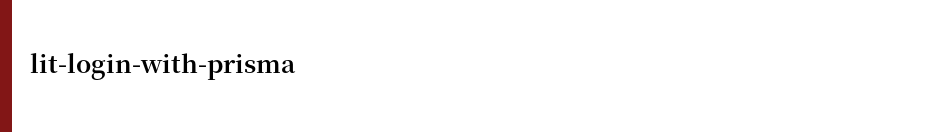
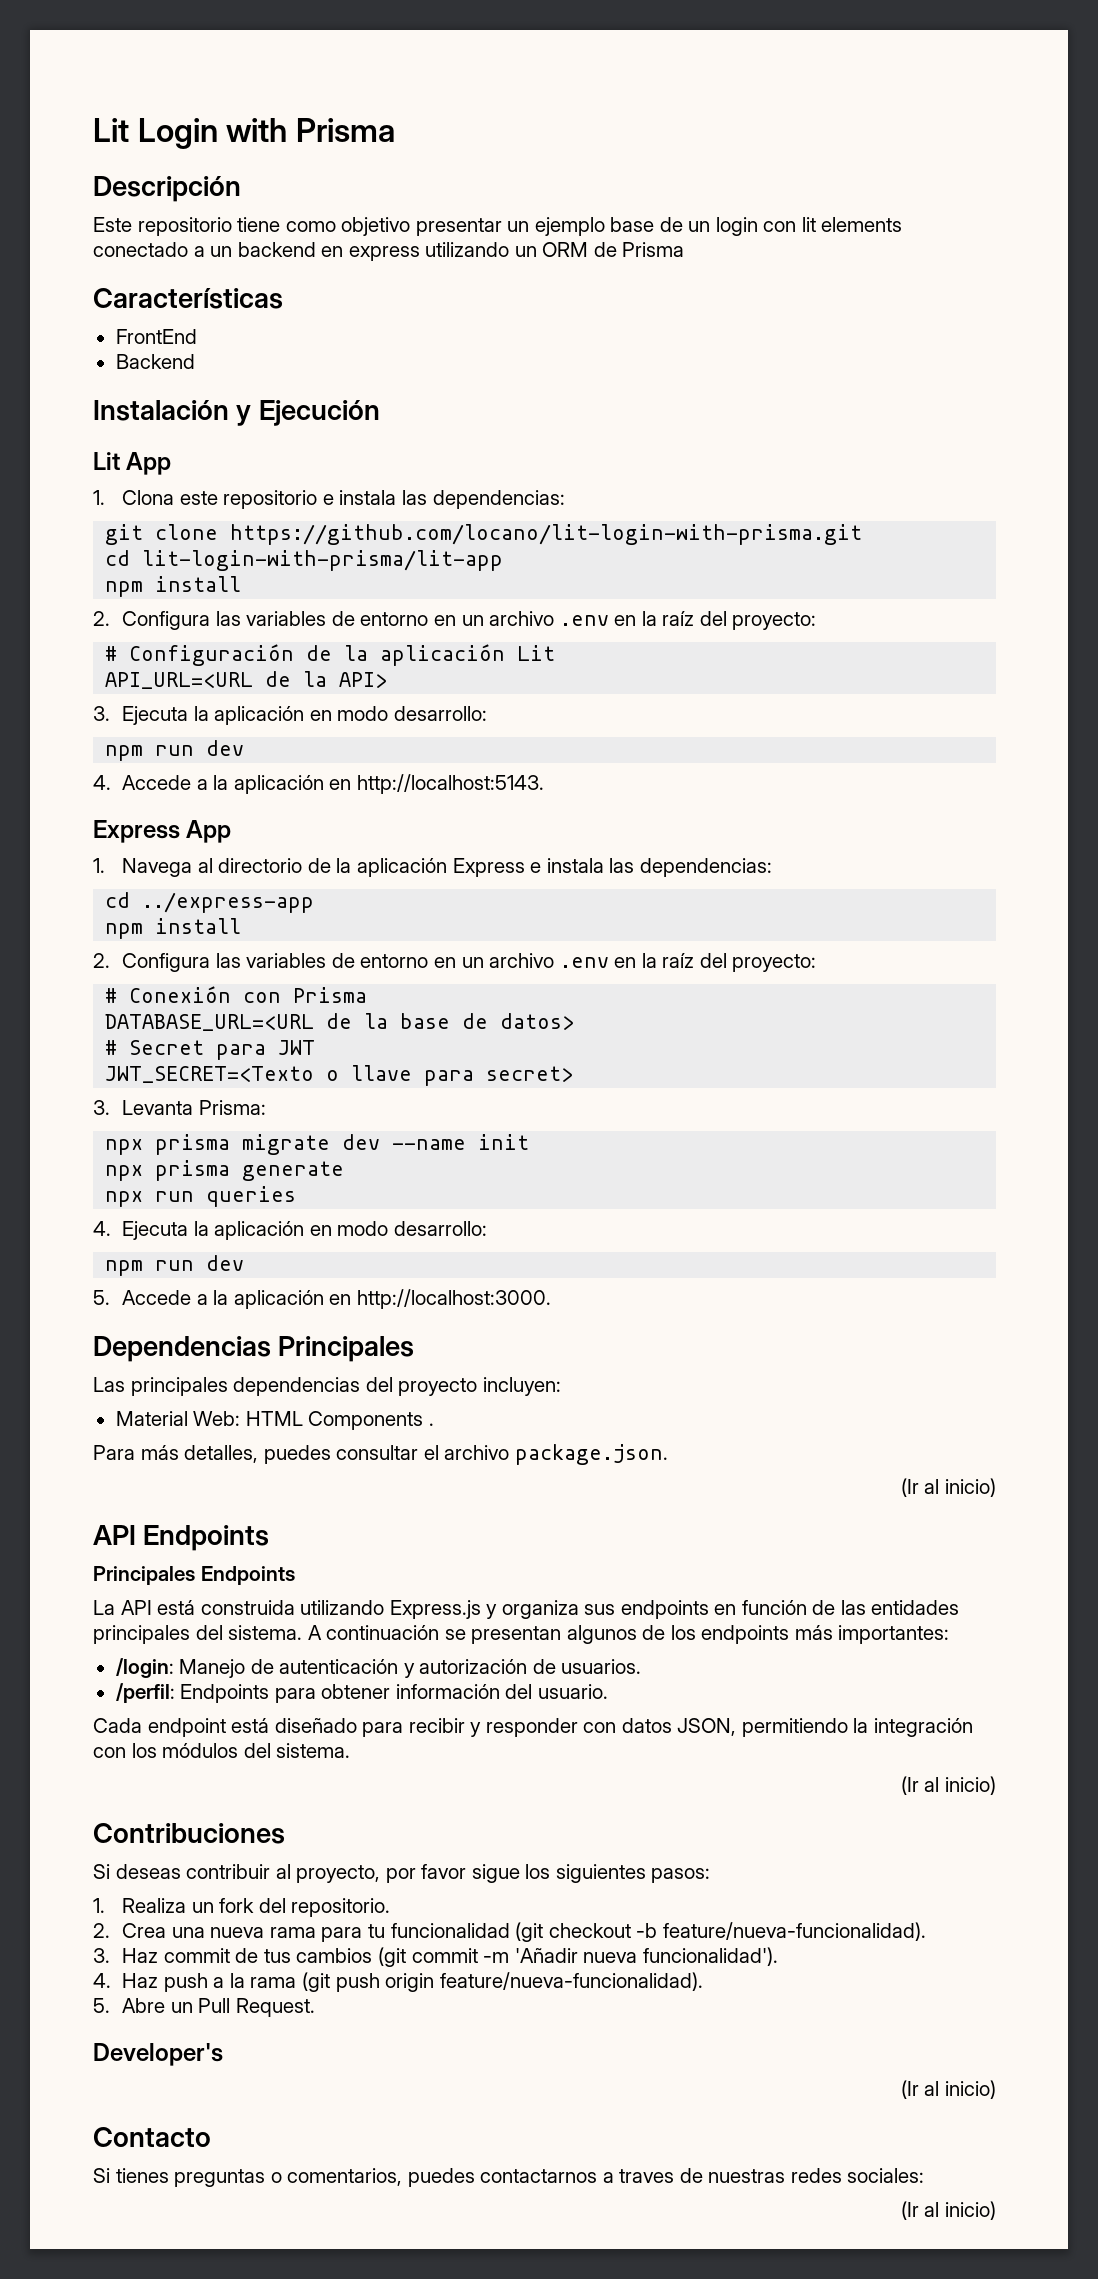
- lit-login-with-prisma
+ Lit Login with Prisma
+ Descripción
+ Este repositorio tiene como objetivo presentar un ejemplo base de un login con lit elements conectado a un backend en express utilizando un ORM de Prisma
+ Características
+ FrontEnd
+ Backend
+ Instalación y Ejecución
+ Lit App
+ 1. Clona este repositorio e instala las dependencias:
+ git clone https://github.com/locano/lit-login-with-prisma.git
+ cd lit-login-with-prisma/lit-app
+ npm install
+ 2. Configura las variables de entorno en un archivo .env en la raíz del proyecto:
+ # Configuración de la aplicación Lit
+ API_URL=<URL de la API>
+ 3. Ejecuta la aplicación en modo desarrollo:
+ npm run dev
+ 4. Accede a la aplicación en http://localhost:5143.
+ Express App
+ 1. Navega al directorio de la aplicación Express e instala las dependencias:
+ cd ../express-app
+ npm install
+ 2. Configura las variables de entorno en un archivo .env en la raíz del proyecto:
+ # Conexión con Prisma
+ DATABASE_URL=<URL de la base de datos>
+ # Secret para JWT
+ JWT_SECRET=<Texto o llave para secret>
+ 3. Levanta Prisma:
+ npx prisma migrate dev --name init
+ npx prisma generate
+ npx run queries
+ 4. Ejecuta la aplicación en modo desarrollo:
+ npm run dev
+ 5. Accede a la aplicación en http://localhost:3000.
+ Dependencias Principales
+ Las principales dependencias del proyecto incluyen:
+ Material Web: HTML Components .
+ Para más detalles, puedes consultar el archivo package.json.
+ (Ir al inicio)
+ API Endpoints
+ Principales Endpoints
+ La API está construida utilizando Express.js y organiza sus endpoints en función de las entidades principales del sistema. A continuación se presentan algunos de los endpoints más importantes:
+ /login: Manejo de autenticación y autorización de usuarios.
+ /perfil: Endpoints para obtener información del usuario.
+ Cada endpoint está diseñado para recibir y responder con datos JSON, permitiendo la integración con los módulos del sistema.
+ (Ir al inicio)
+ Contribuciones
+ Si deseas contribuir al proyecto, por favor sigue los siguientes pasos:
+ 1. Realiza un fork del repositorio.
+ 2. Crea una nueva rama para tu funcionalidad (git checkout -b feature/nueva-funcionalidad).
+ 3. Haz commit de tus cambios (git commit -m 'Añadir nueva funcionalidad').
+ 4. Haz push a la rama (git push origin feature/nueva-funcionalidad).
+ 5. Abre un Pull Request.
+ Developer's
+ (Ir al inicio)
+ Contacto
+ Si tienes preguntas o comentarios, puedes contactarnos a traves de nuestras redes sociales:
+ (Ir al inicio)

